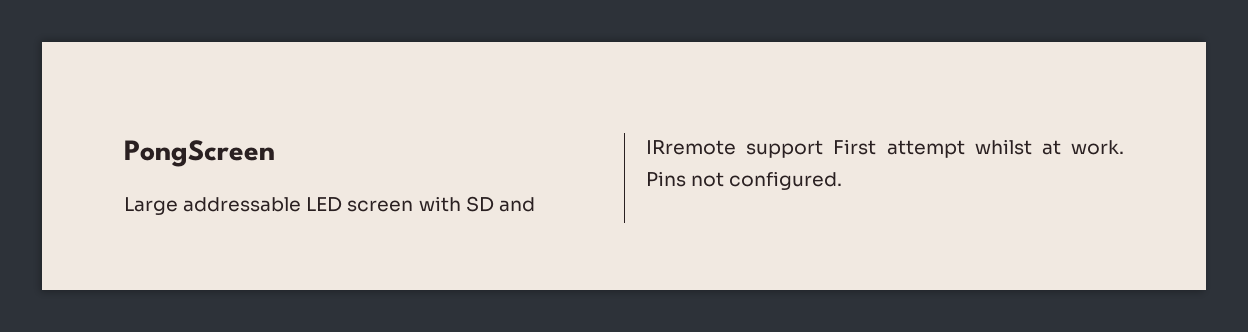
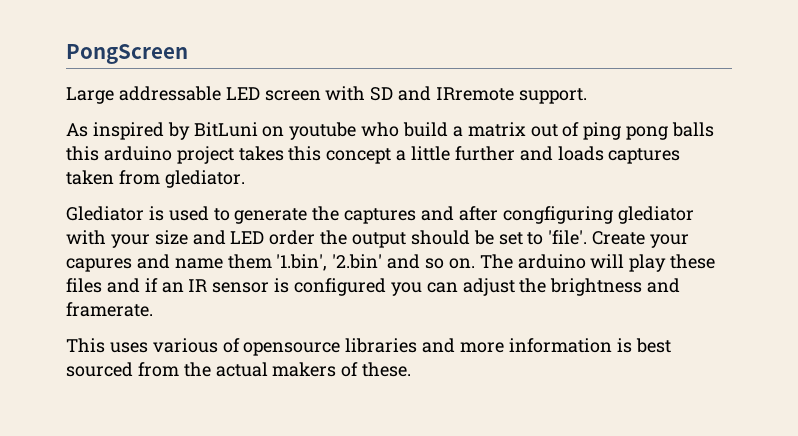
- Large addressable LED screen with SD and IRremote support First attempt whilst at work. Pins not configured.
+ Large addressable LED screen with SD and IRremote support.
+ As inspired by BitLuni on youtube who build a matrix out of ping pong balls this arduino project takes this concept a little further and loads captures taken from glediator.
+ Glediator is used to generate the captures and after congfiguring glediator with your size and LED order the output should be set to 'file'. Create your capures and name them '1.bin', '2.bin' and so on. The arduino will play these files and if an IR sensor is configured you can adjust the brightness and framerate.
+ This uses various of opensource libraries and more information is best sourced from the actual makers of these.

